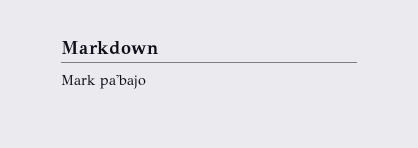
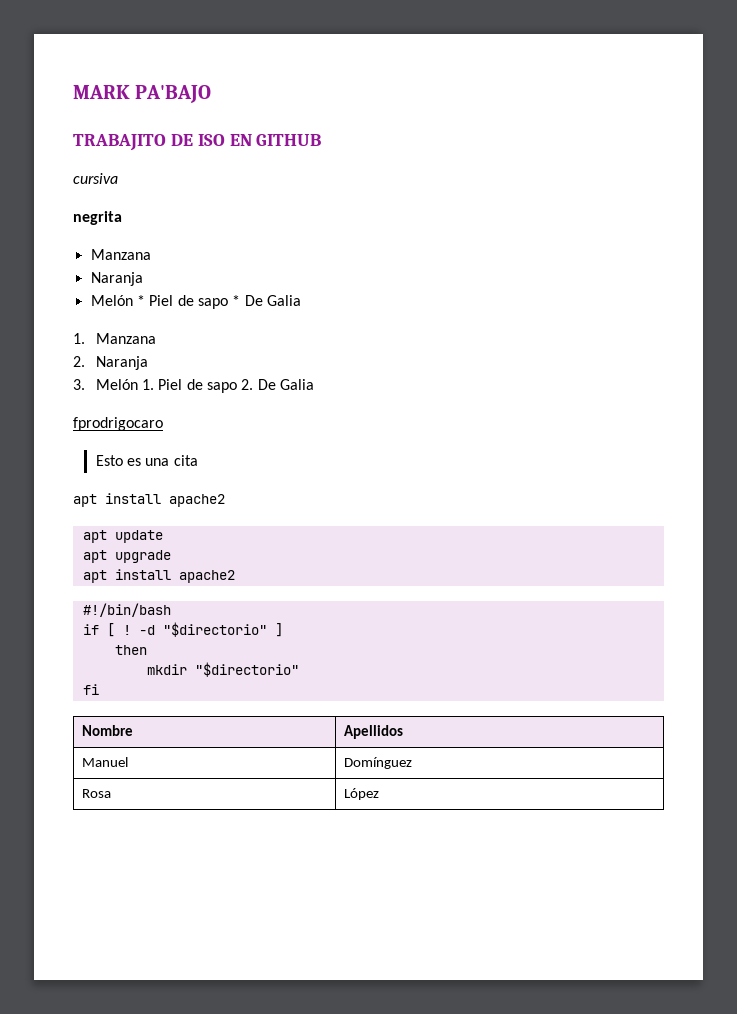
- Markdown
- Mark pa'bajo
+ MARK PA'BAJO
+ TRABAJITO DE ISO EN GITHUB
+ cursiva
+ negrita
+ Manzana
+ Naranja
+ Melón * Piel de sapo * De Galia
+ 1. Manzana
+ 2. Naranja
+ 3. Melón 1. Piel de sapo 2. De Galia
+ fprodrigocaro
+ Esto es una cita
+ apt install apache2
+ apt update
+ apt upgrade
+ apt install apache2
+ #!/bin/bash
+ if [ ! -d "$directorio" ]
+ then
+ mkdir "$directorio"
+ fi
+ Nombre | Apellidos
+ Manuel | Domínguez
+ Rosa | López

